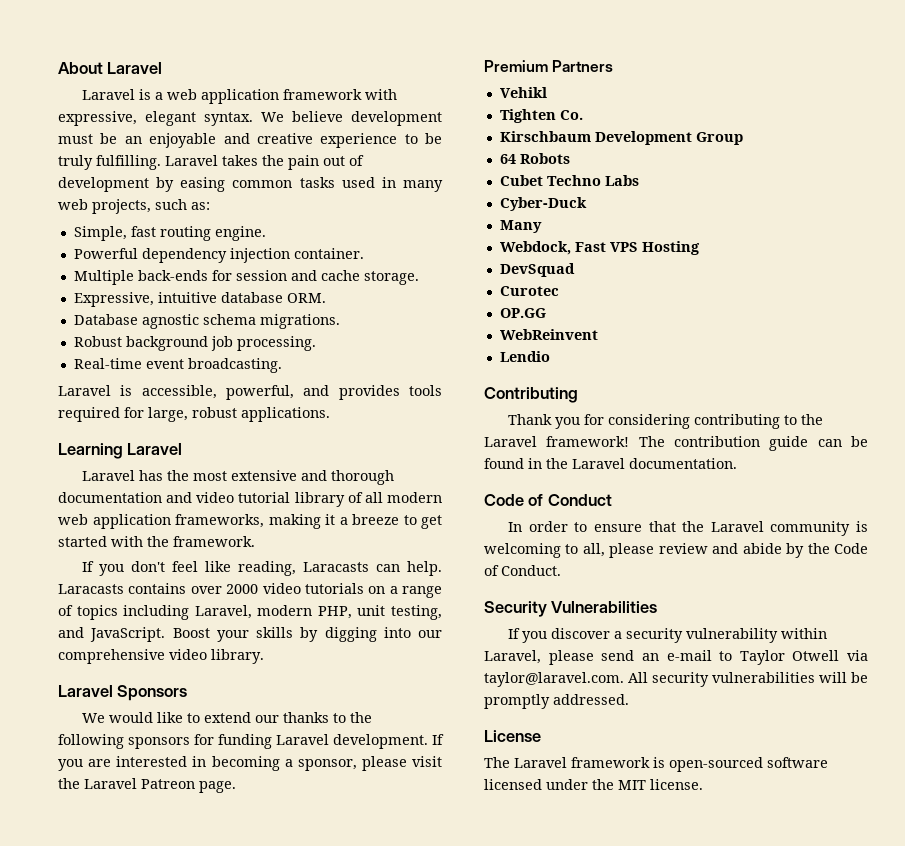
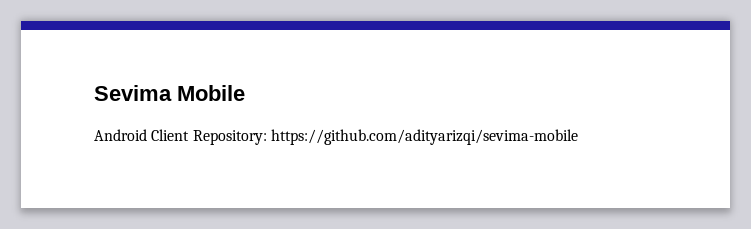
- About Laravel
- Laravel is a web application framework with expressive, elegant syntax. We believe development must be an enjoyable and creative experience to be truly fulfilling. Laravel takes the pain out of development by easing common tasks used in many web projects, such as:
- Simple, fast routing engine.
- Powerful dependency injection container.
- Multiple back-ends for session and cache storage.
- Expressive, intuitive database ORM.
- Database agnostic schema migrations.
- Robust background job processing.
- Real-time event broadcasting.
- Laravel is accessible, powerful, and provides tools required for large, robust applications.
- Learning Laravel
- Laravel has the most extensive and thorough documentation and video tutorial library of all modern web application frameworks, making it a breeze to get started with the framework.
- If you don't feel like reading, Laracasts can help. Laracasts contains over 2000 video tutorials on a range of topics including Laravel, modern PHP, unit testing, and JavaScript. Boost your skills by digging into our comprehensive video library.
- Laravel Sponsors
- We would like to extend our thanks to the following sponsors for funding Laravel development. If you are interested in becoming a sponsor, please visit the Laravel Patreon page.
- Premium Partners
- Vehikl
- Tighten Co.
- Kirschbaum Development Group
- 64 Robots
- Cubet Techno Labs
- Cyber-Duck
- Many
- Webdock, Fast VPS Hosting
- DevSquad
- Curotec
- OP.GG
- WebReinvent
- Lendio
- Contributing
- Thank you for considering contributing to the Laravel framework! The contribution guide can be found in the Laravel documentation.
- Code of Conduct
- In order to ensure that the Laravel community is welcoming to all, please review and abide by the Code of Conduct.
- Security Vulnerabilities
- If you discover a security vulnerability within Laravel, please send an e-mail to Taylor Otwell via taylor@laravel.com. All security vulnerabilities will be promptly addressed.
- License
- The Laravel framework is open-sourced software licensed under the MIT license.
+ Sevima Mobile
+ Android Client Repository: https://github.com/adityarizqi/sevima-mobile

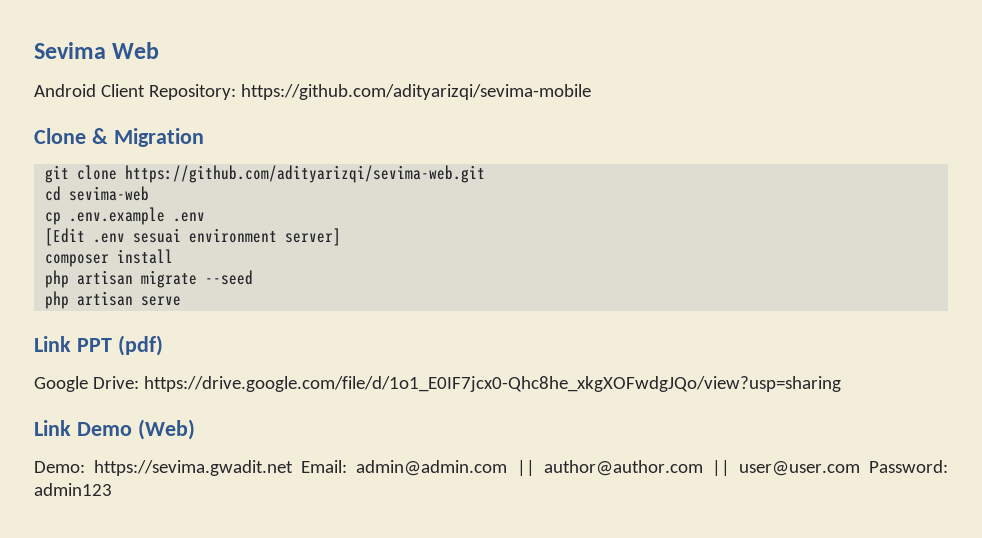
- Sevima Mobile
+ Sevima Web
+ Clone & Migration
+ git clone https://github.com/adityarizqi/sevima-web.git
+ cd sevima-web
+ cp .env.example .env
+ [Edit .env sesuai environment server]
+ composer install
+ php artisan migrate --seed
+ php artisan serve
+ Link PPT (pdf)
+ Google Drive: https://drive.google.com/file/d/1o1_E0IF7jcx0-Qhc8he_xkgXOFwdgJQo/view?usp=sharing
+ Link Demo (Web)
+ Demo: https://sevima.gwadit.net Email: admin@admin.com || author@author.com || user@user.com Password: admin123

